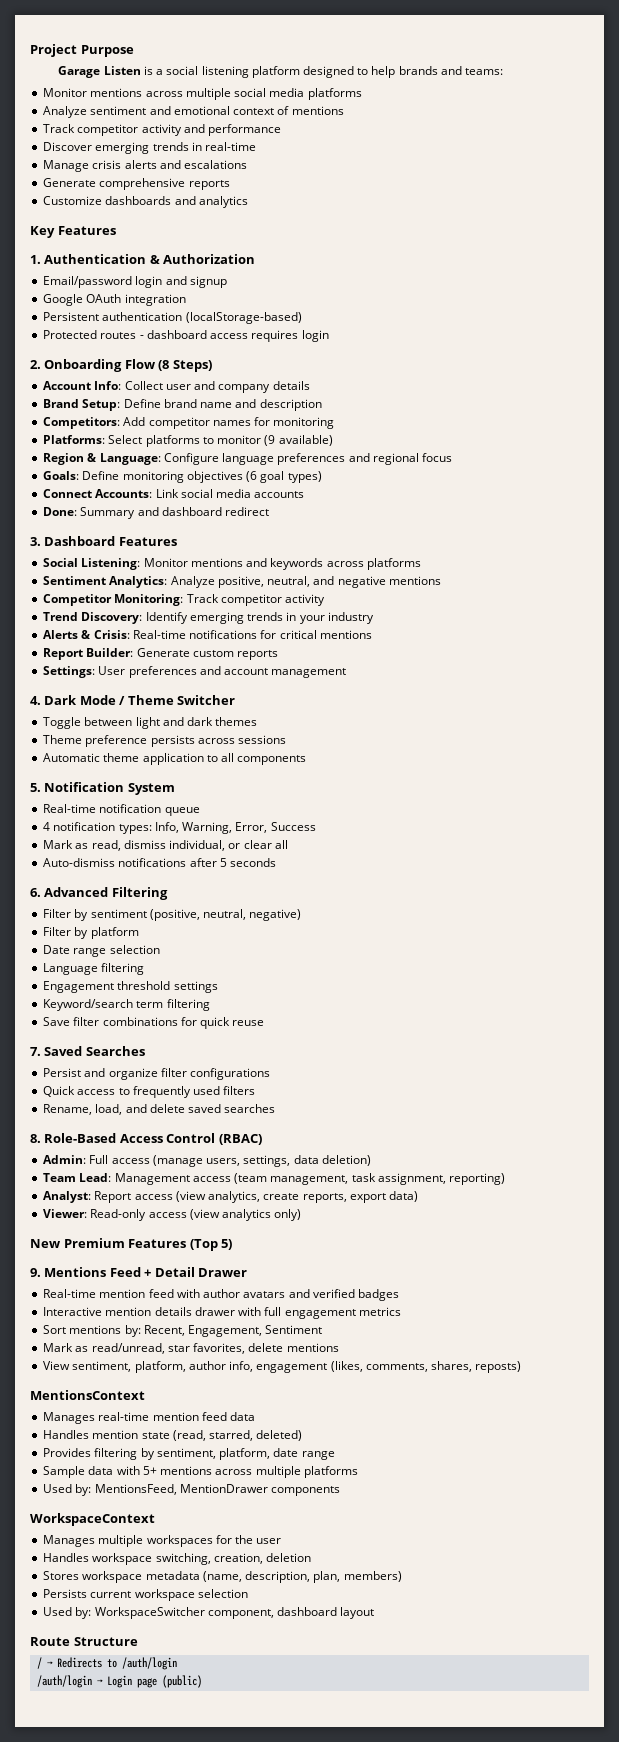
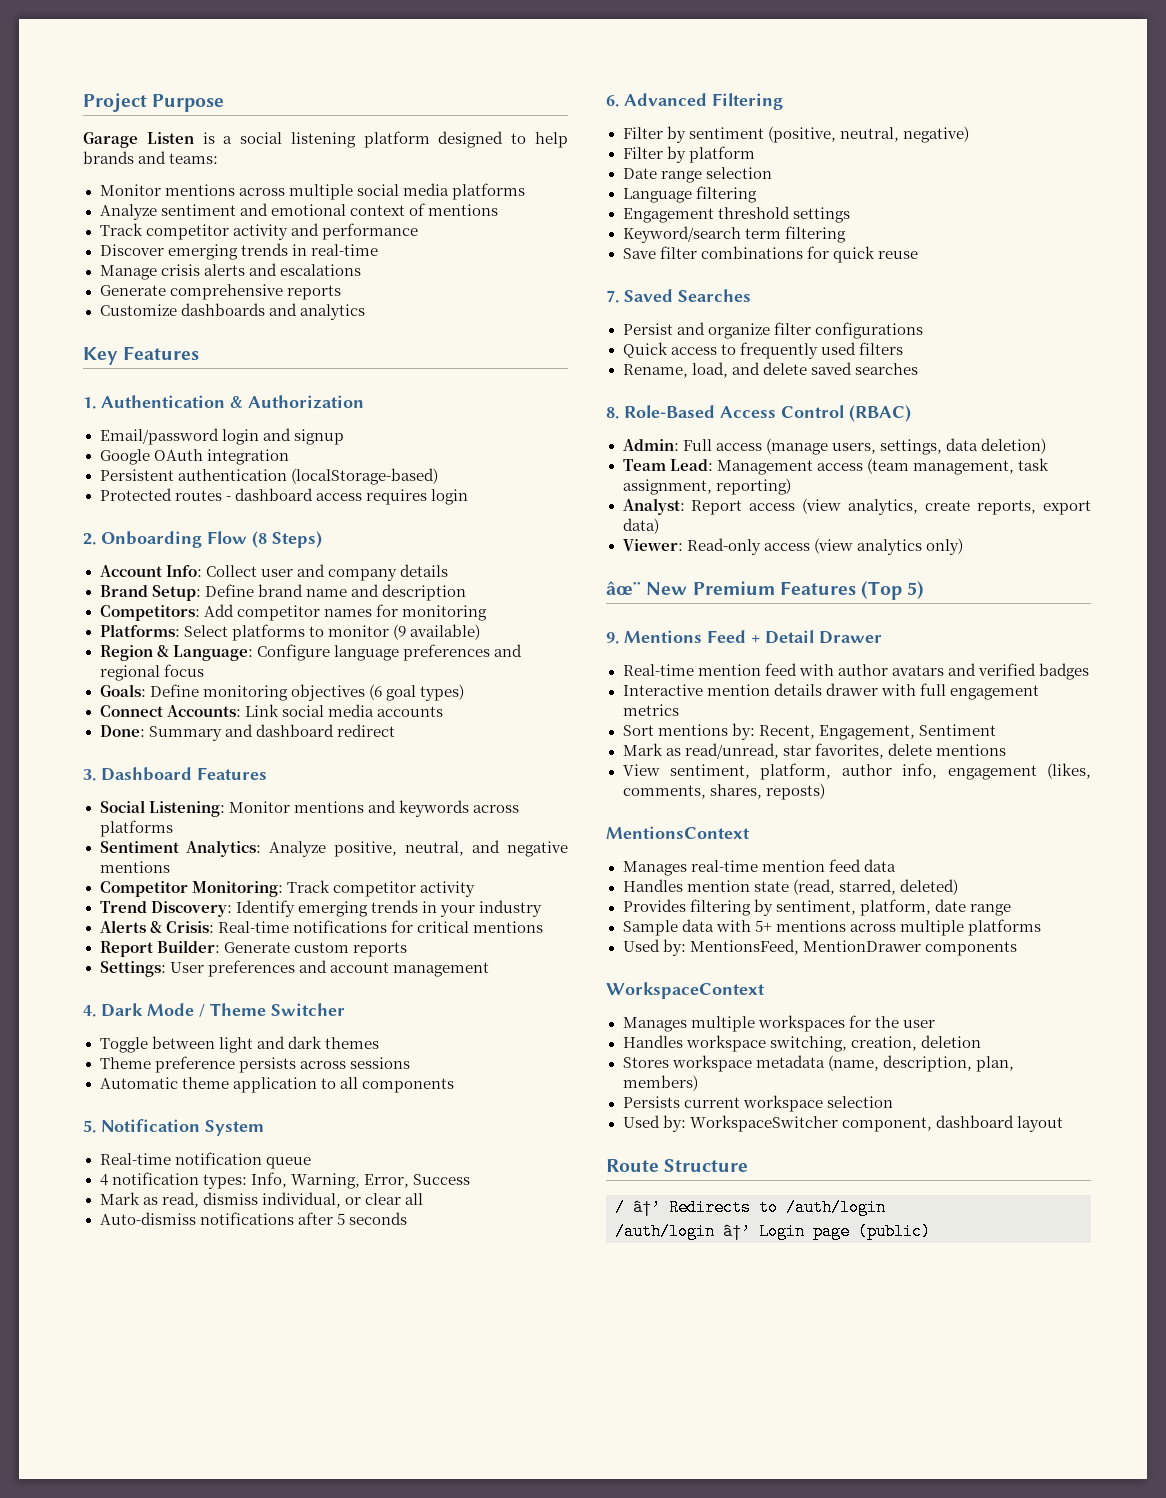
- New Premium Features (Top 5)
+ âœ¨ New Premium Features (Top 5)
- / → Redirects to /auth/login
+ / â†’ Redirects to /auth/login
- /auth/login → Login page (public)
+ /auth/login â†’ Login page (public)

